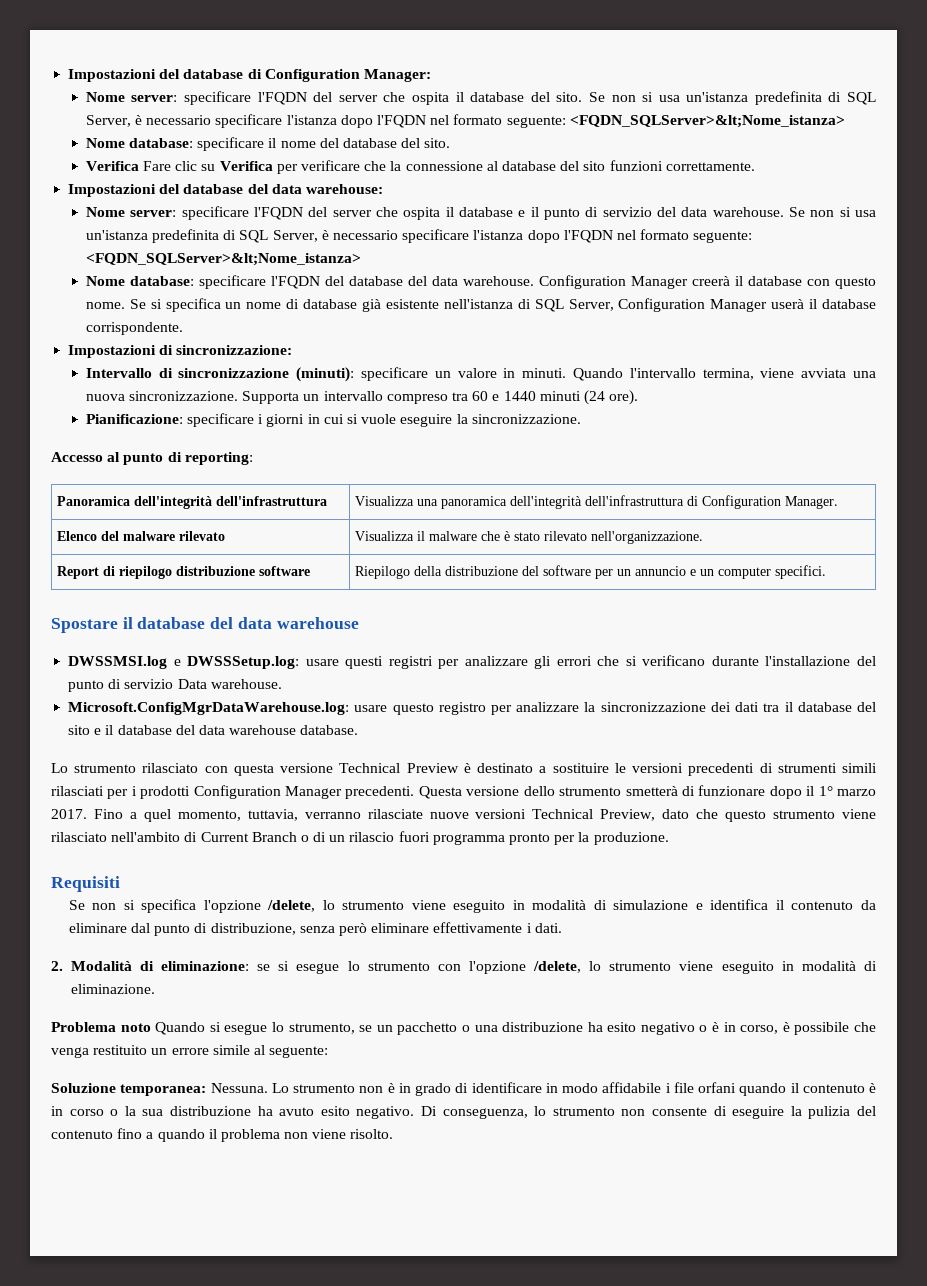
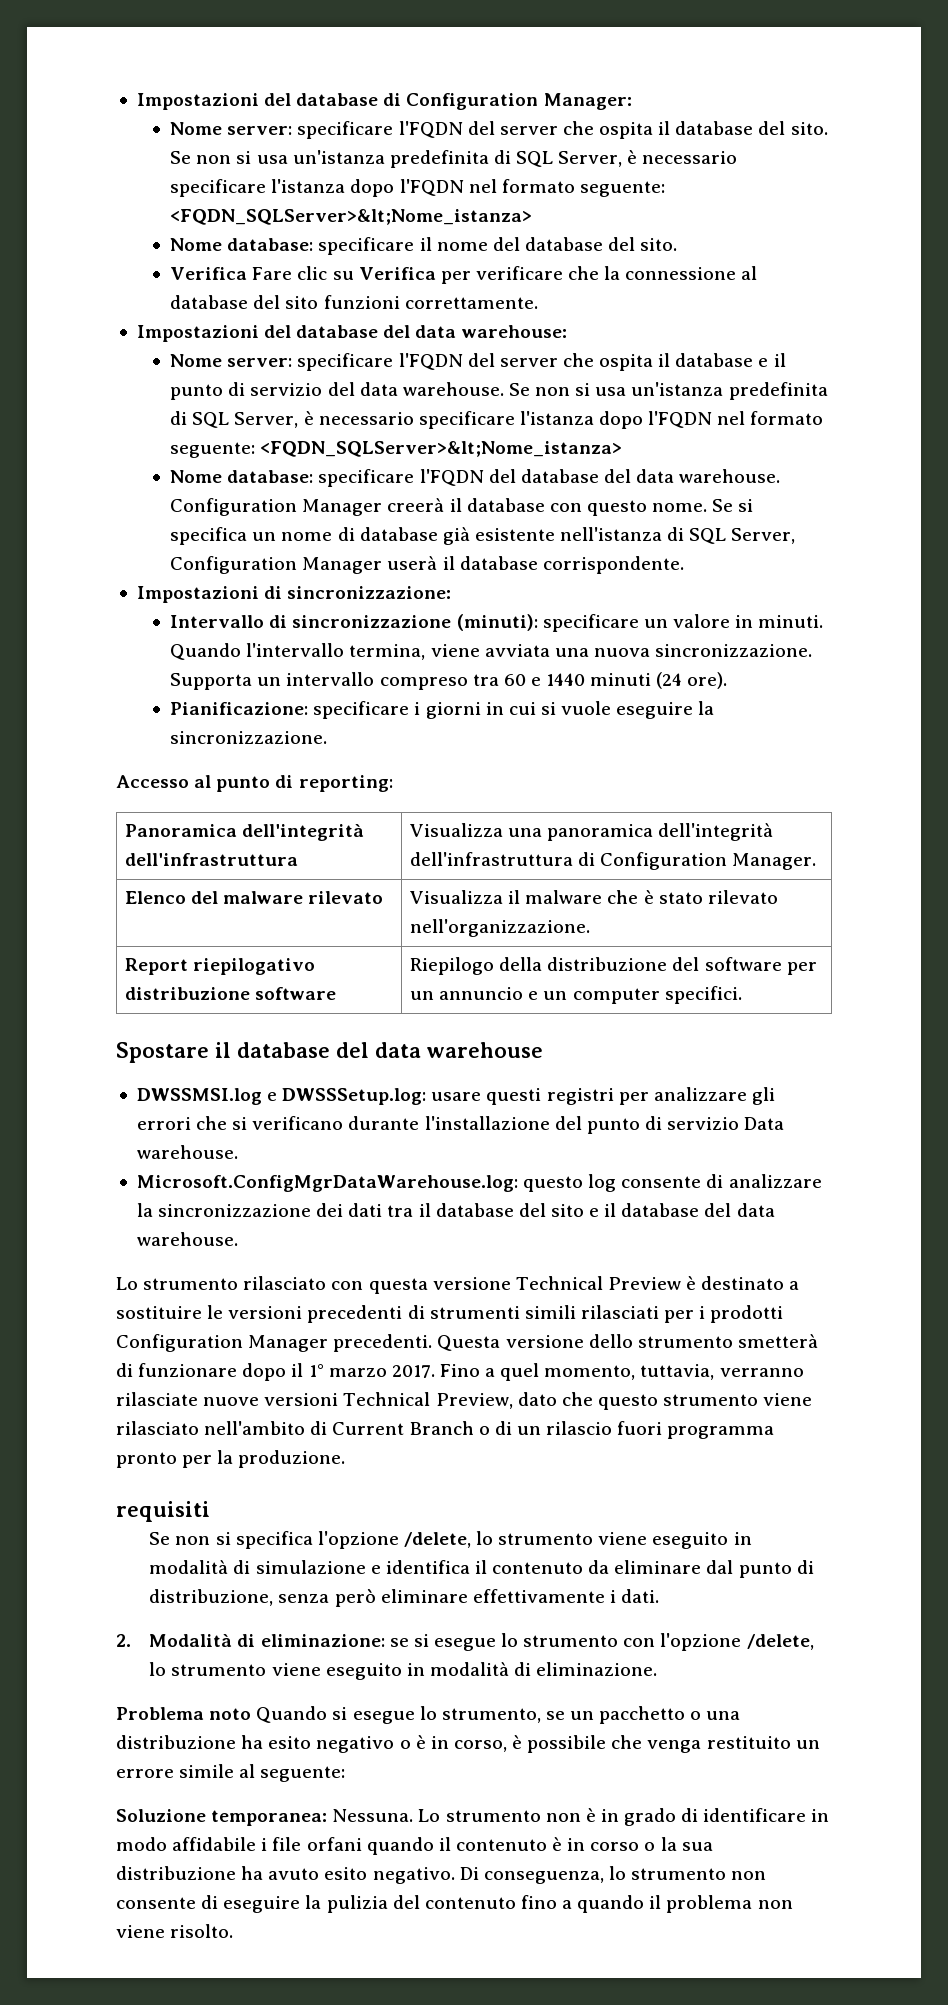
- Report di riepilogo distribuzione software | Riepilogo della distribuzione del software per un annuncio e un computer specifici.
+ Report riepilogativo distribuzione software | Riepilogo della distribuzione del software per un annuncio e un computer specifici.
- Microsoft.ConfigMgrDataWarehouse.log: usare questo registro per analizzare la sincronizzazione dei dati tra il database del sito e il database del data warehouse database.
+ Microsoft.ConfigMgrDataWarehouse.log: questo log consente di analizzare la sincronizzazione dei dati tra il database del sito e il database del data warehouse.
- Requisiti
+ requisiti

